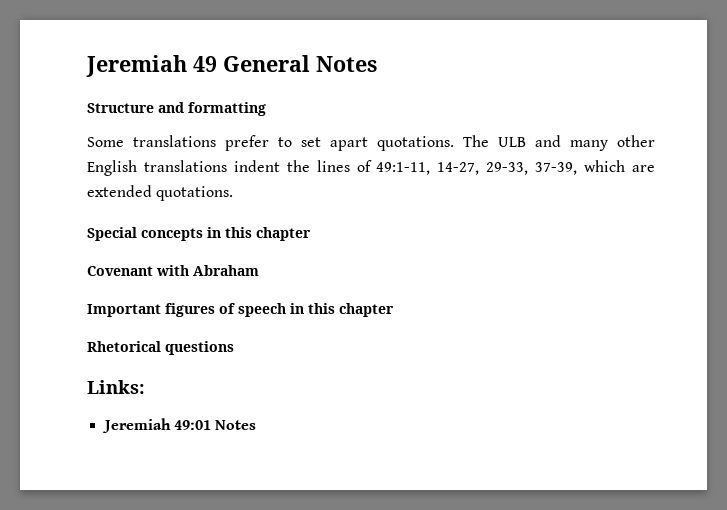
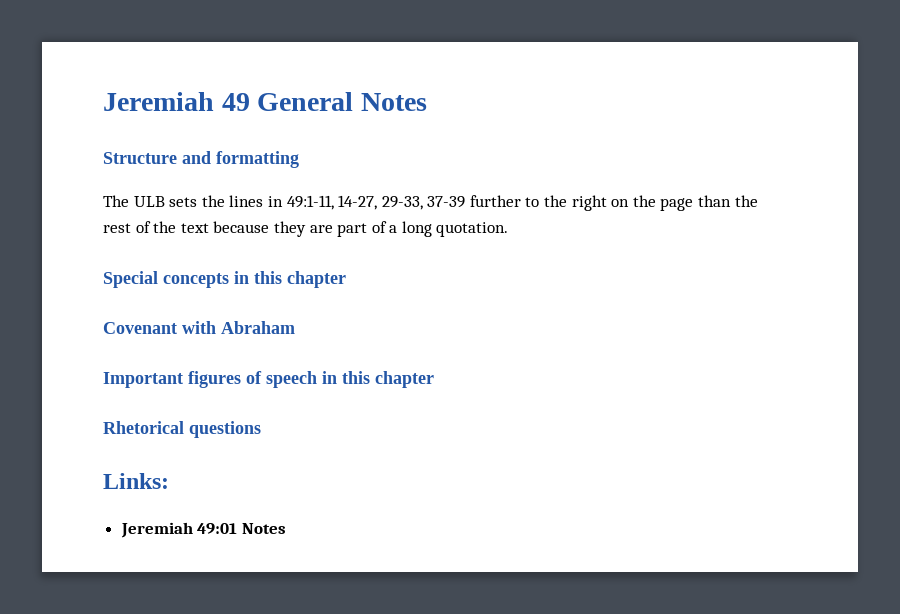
- Some translations prefer to set apart quotations. The ULB and many other English translations indent the lines of 49:1-11, 14-27, 29-33, 37-39, which are extended quotations.
+ The ULB sets the lines in 49:1-11, 14-27, 29-33, 37-39 further to the right on the page than the rest of the text because they are part of a long quotation.

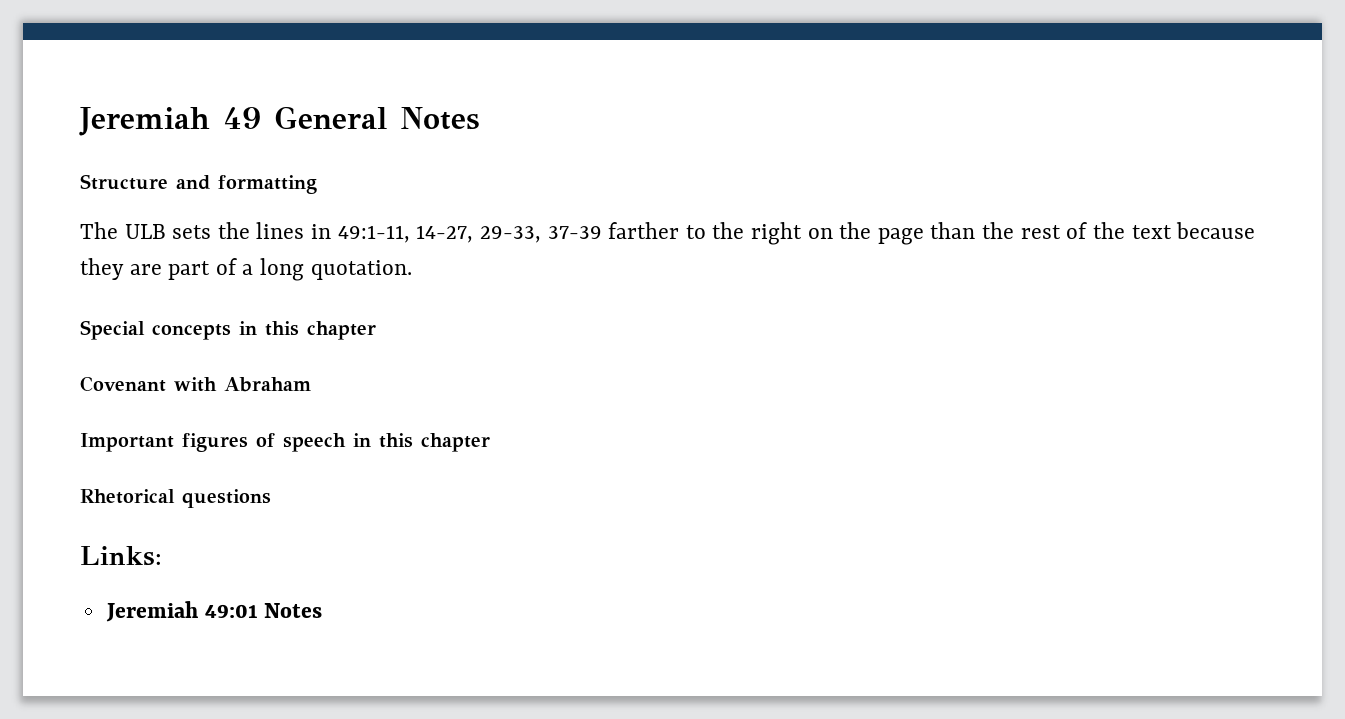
- The ULB sets the lines in 49:1-11, 14-27, 29-33, 37-39 further to the right on the page than the rest of the text because they are part of a long quotation.
+ The ULB sets the lines in 49:1-11, 14-27, 29-33, 37-39 farther to the right on the page than the rest of the text because they are part of a long quotation.

